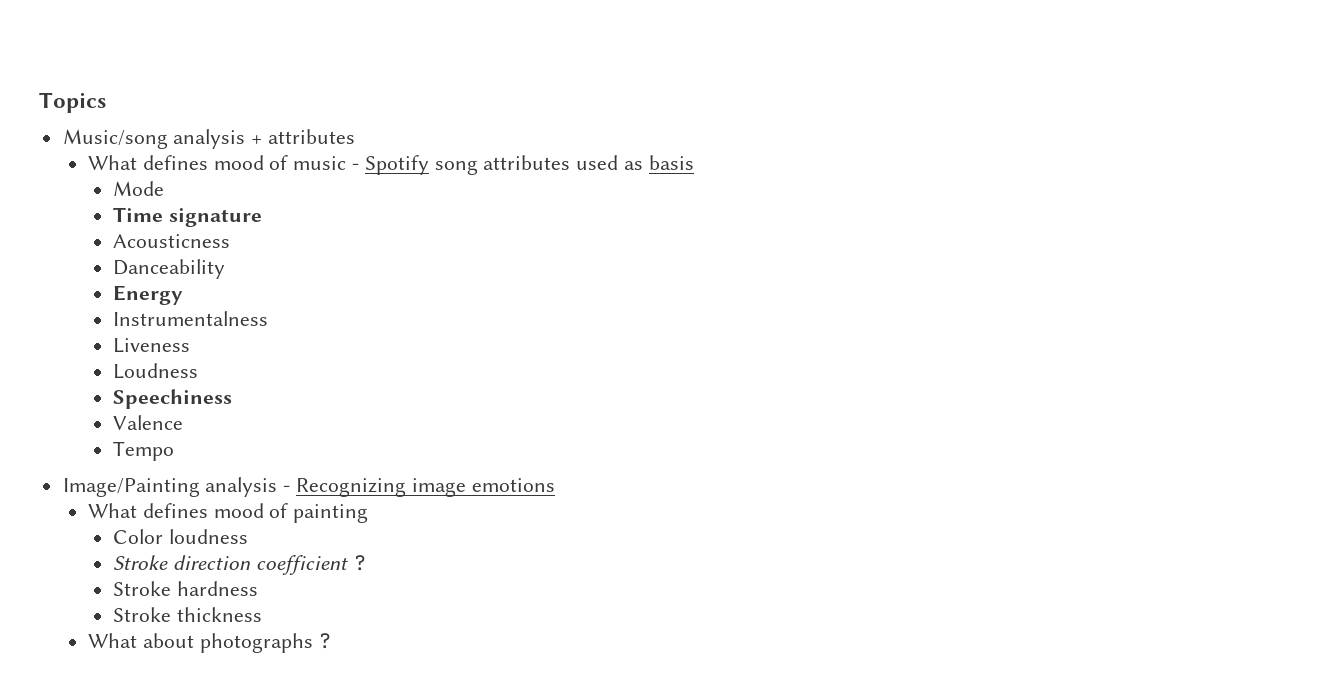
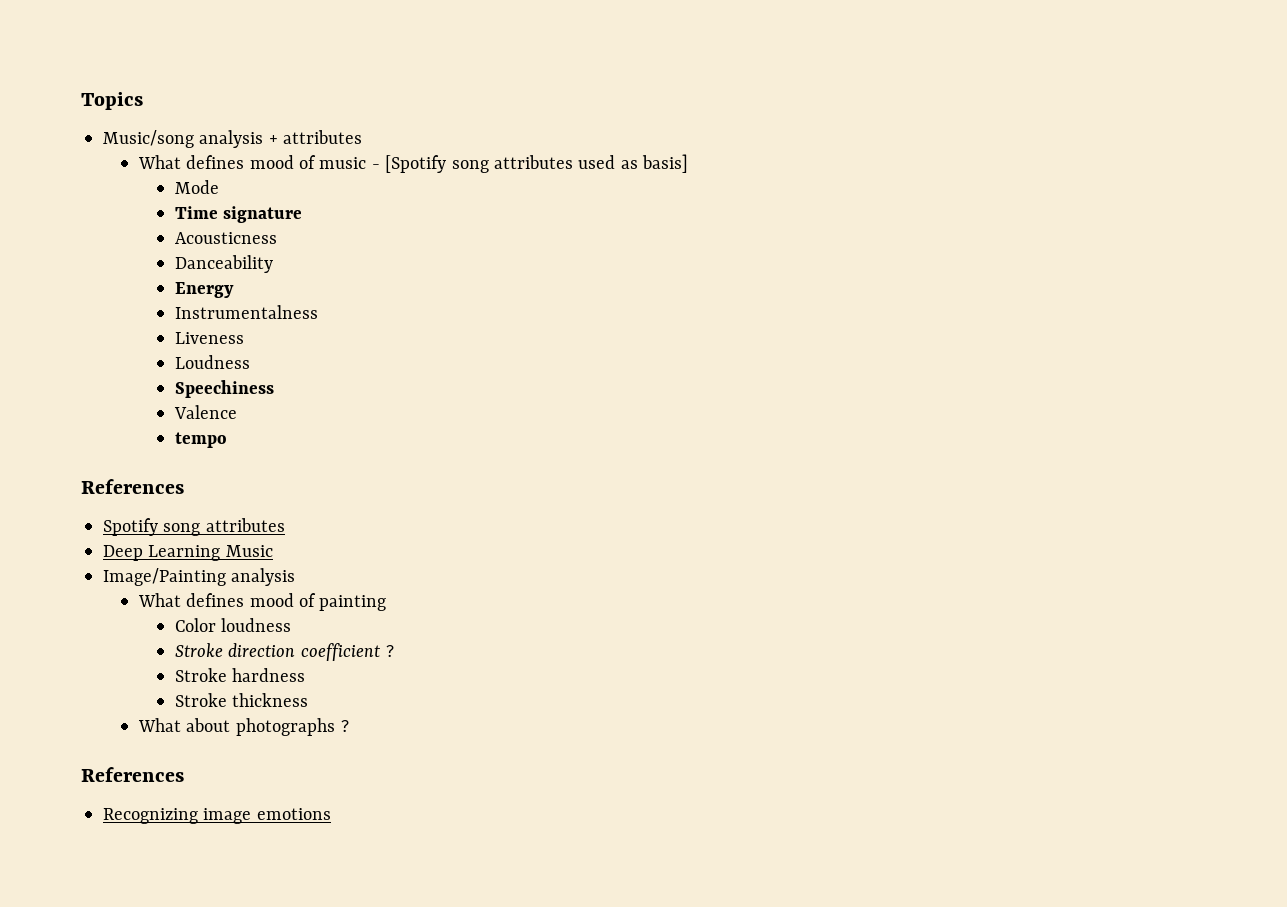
- What defines mood of music - Spotify song attributes used as basis
+ What defines mood of music - [Spotify song attributes used as basis]
- Tempo
- Image/Painting analysis - Recognizing image emotions
+ tempo
+ References
+ Spotify song attributes
+ Deep Learning Music
+ Image/Painting analysis
  What about photographs ?
+ References
+ Recognizing image emotions

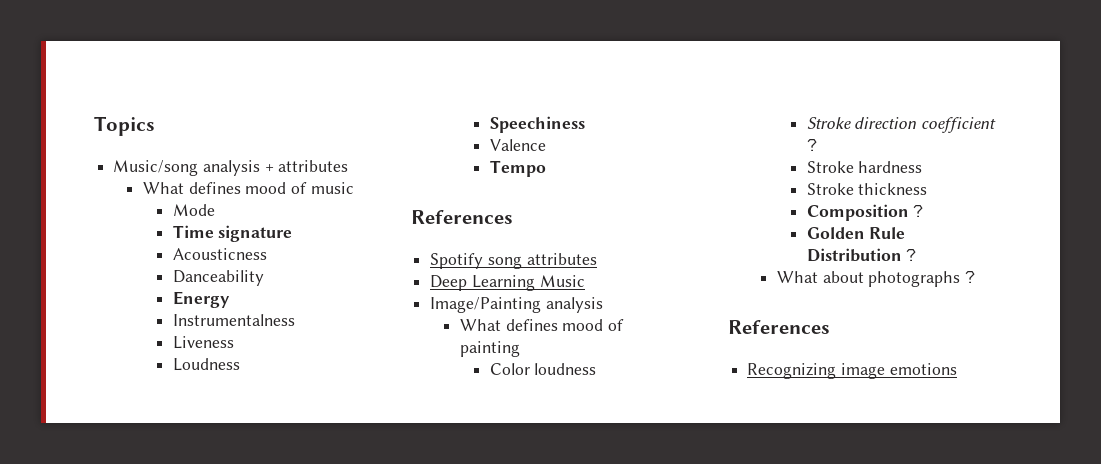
- What defines mood of music - [Spotify song attributes used as basis]
+ What defines mood of music
- tempo
+ Tempo
+ Composition ?
+ Golden Rule Distribution ?

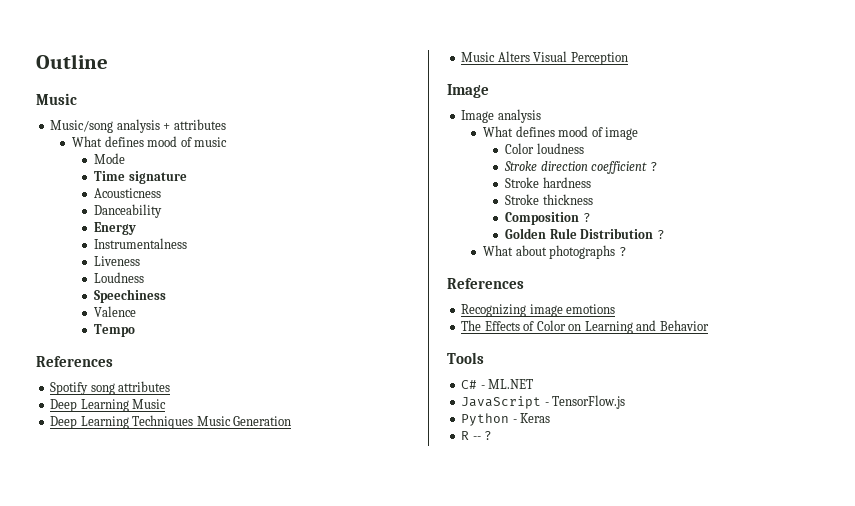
- Topics
+ Outline
+ Music
- Image/Painting analysis
+ Deep Learning Techniques Music Generation
+ Music Alters Visual Perception
+ Image
+ Image analysis
- What defines mood of painting
+ What defines mood of image
+ The Effects of Color on Learning and Behavior
+ Tools
+ C# - ML.NET
+ JavaScript - TensorFlow.js
+ Python - Keras
+ R -- ?

